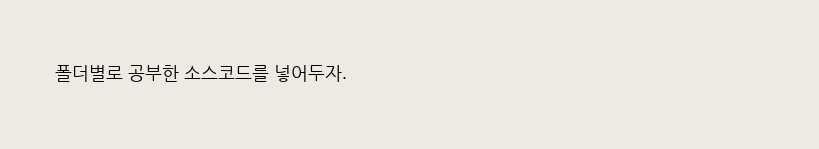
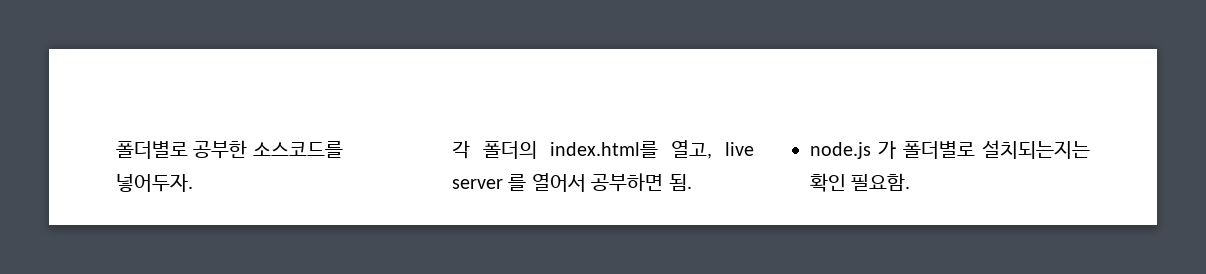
+ 각 폴더의 index.html를 열고, live server 를 열어서 공부하면 됨.
+ node.js 가 폴더별로 설치되는지는 확인 필요함.

